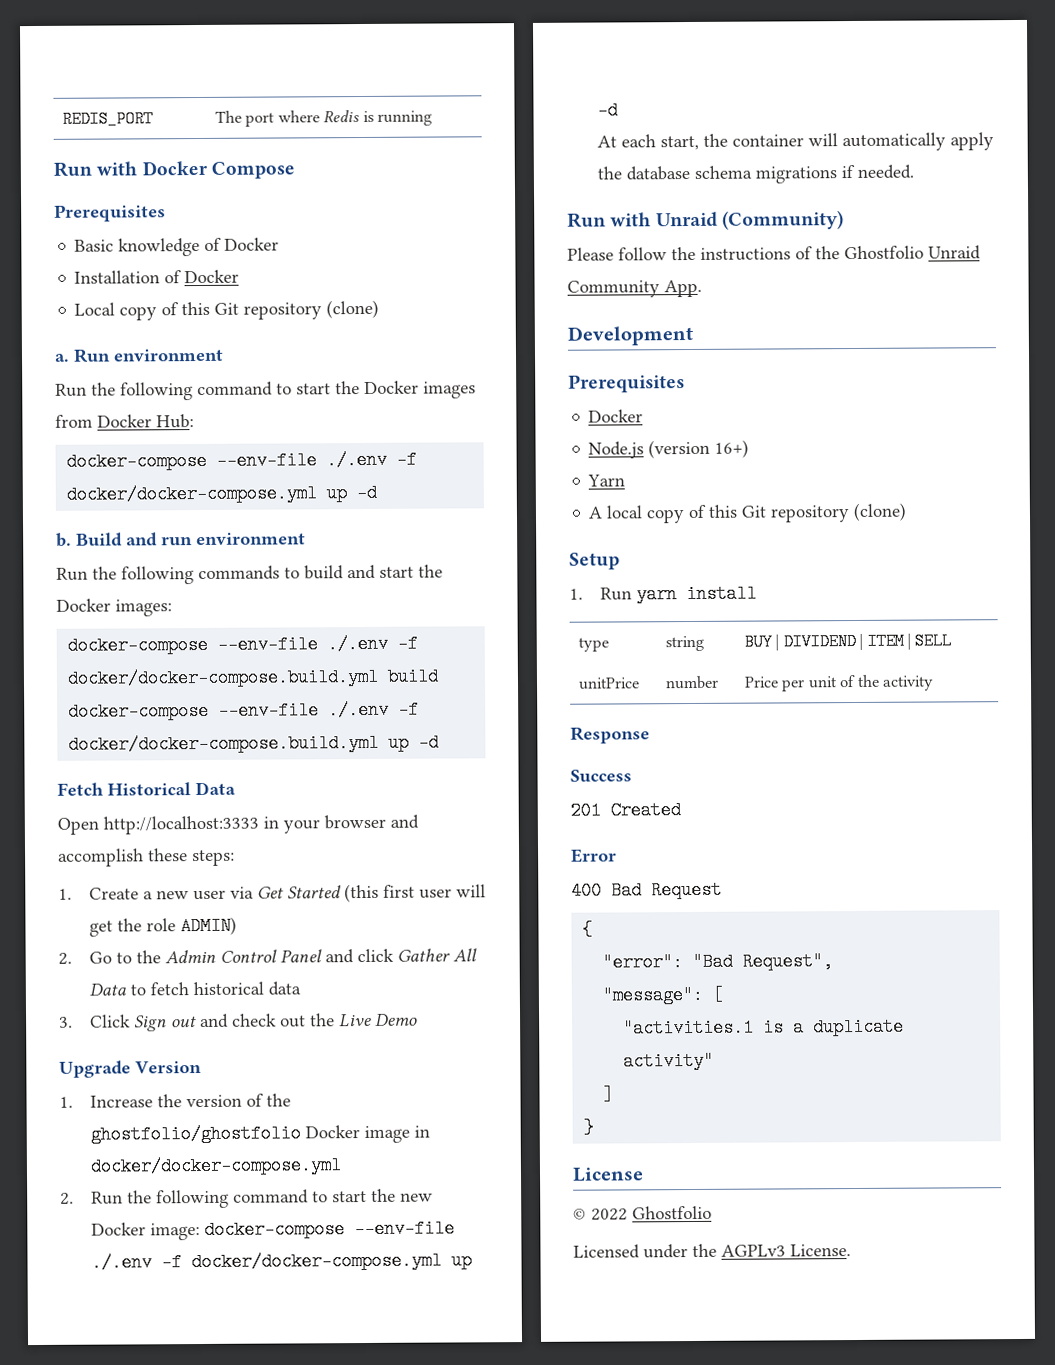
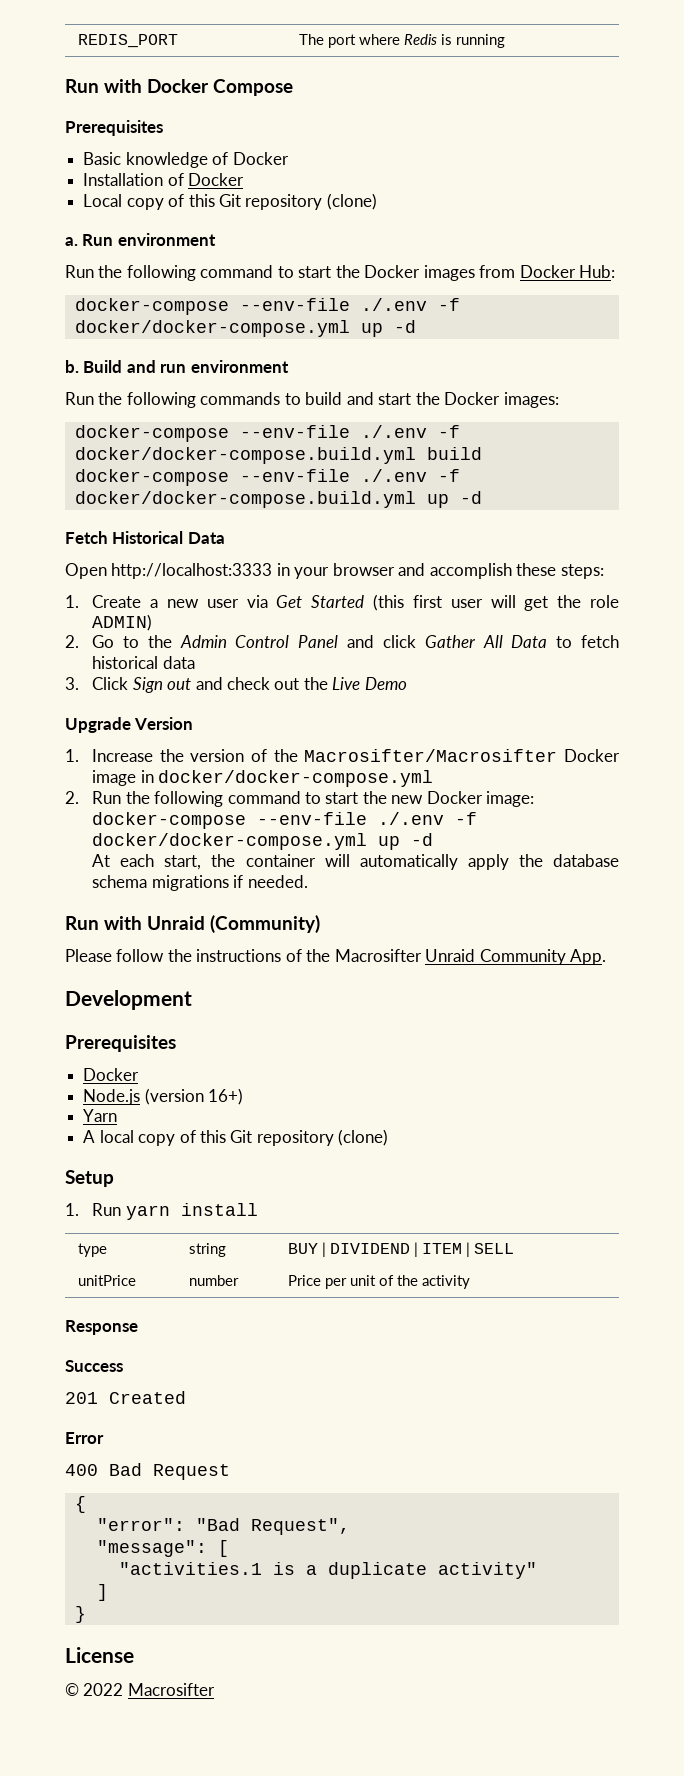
- 1. Increase the version of the ghostfolio/ghostfolio Docker image in docker/docker-compose.yml
+ 1. Increase the version of the Macrosifter/Macrosifter Docker image in docker/docker-compose.yml
- Please follow the instructions of the Ghostfolio Unraid Community App.
+ Please follow the instructions of the Macrosifter Unraid Community App.
- © 2022 Ghostfolio
- Licensed under the AGPLv3 License.
+ © 2022 Macrosifter

